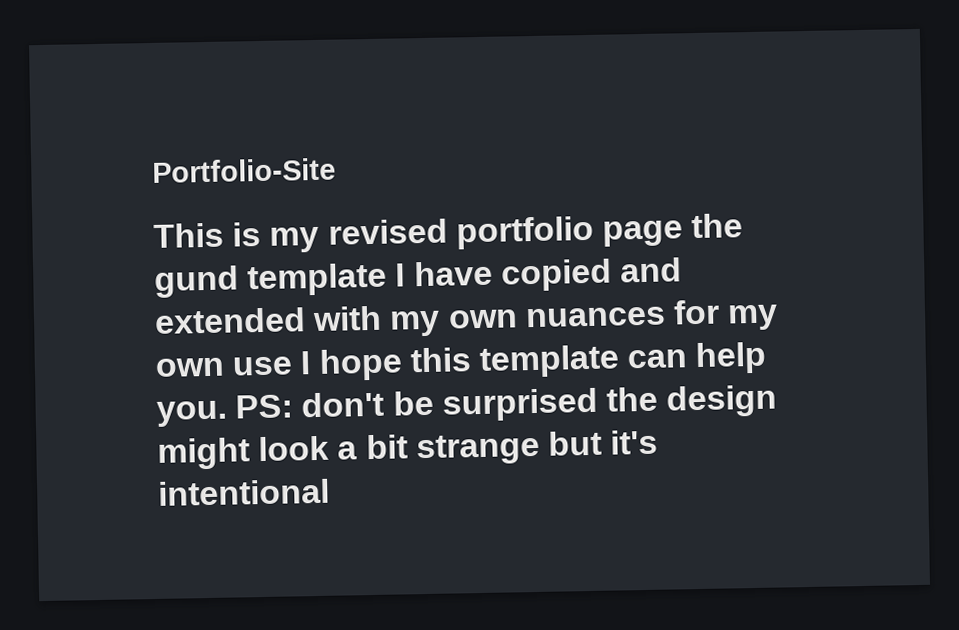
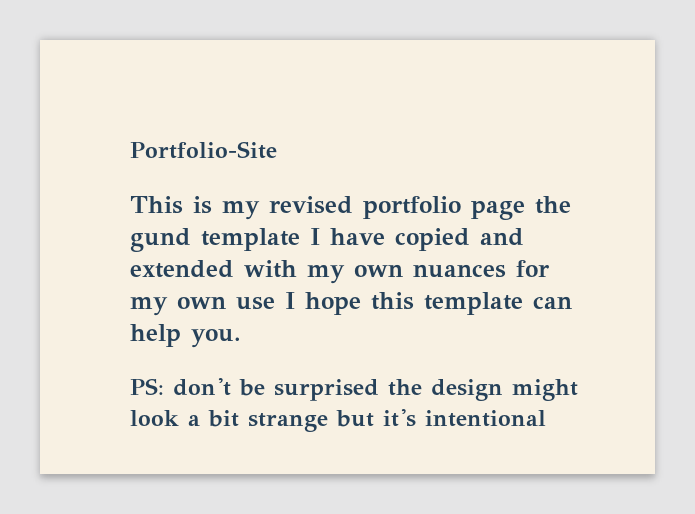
- This is my revised portfolio page the gund template I have copied and extended with my own nuances for my own use I hope this template can help you. PS: don't be surprised the design might look a bit strange but it's intentional
+ This is my revised portfolio page the gund template I have copied and extended with my own nuances for my own use I hope this template can help you.
+ PS: don't be surprised the design might look a bit strange but it's intentional

